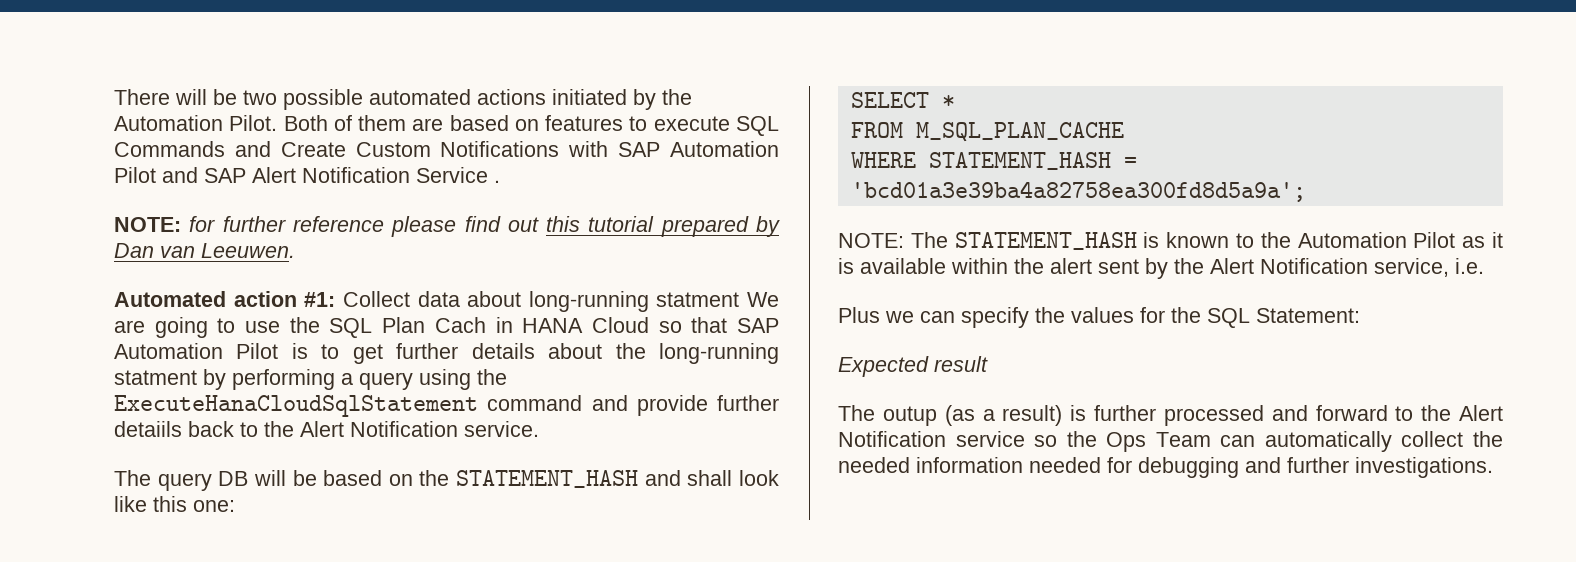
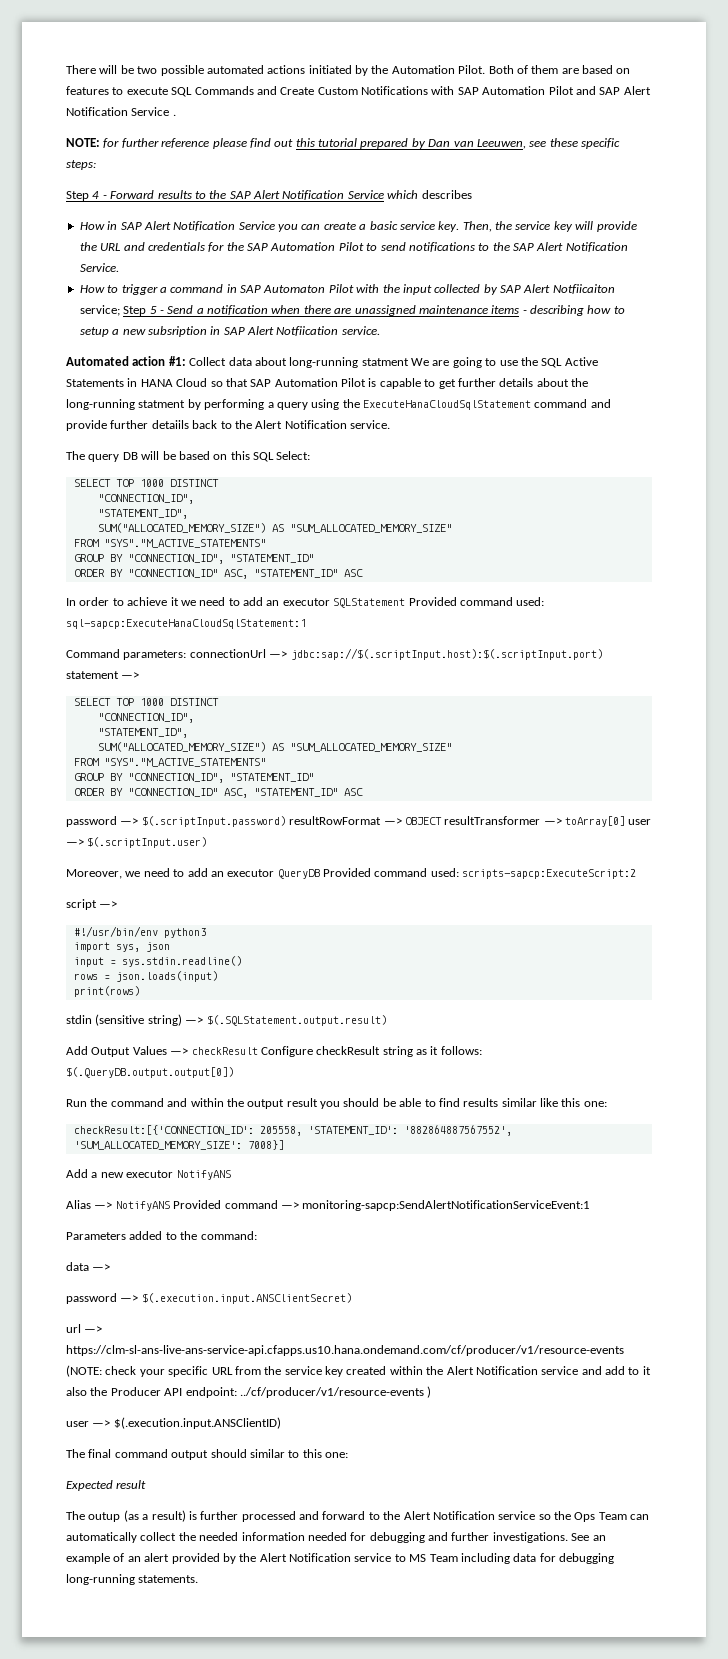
- NOTE: for further reference please find out this tutorial prepared by Dan van Leeuwen.
+ NOTE: for further reference please find out this tutorial prepared by Dan van Leeuwen, see these specific steps:
+ Step 4 - Forward results to the SAP Alert Notification Service which describes
+ How in SAP Alert Notification Service you can create a basic service key. Then, the service key will provide the URL and credentials for the SAP Automation Pilot to send notifications to the SAP Alert Notification Service.
+ How to trigger a command in SAP Automaton Pilot with the input collected by SAP Alert Notfiicaiton service; Step 5 - Send a notification when there are unassigned maintenance items - describing how to setup a new subsription in SAP Alert Notfiication service.
- Automated action #1: Collect data about long-running statment We are going to use the SQL Plan Cach in HANA Cloud so that SAP Automation Pilot is to get further details about the long-running statment by performing a query using the ExecuteHanaCloudSqlStatement command and provide further detaiils back to the Alert Notification service.
+ Automated action #1: Collect data about long-running statment We are going to use the SQL Active Statements in HANA Cloud so that SAP Automation Pilot is capable to get further details about the long-running statment by performing a query using the ExecuteHanaCloudSqlStatement command and provide further detaiils back to the Alert Notification service.
- The query DB will be based on the STATEMENT_HASH and shall look like this one:
- SELECT *
- FROM M_SQL_PLAN_CACHE
- WHERE STATEMENT_HASH = 'bcd01a3e39ba4a82758ea300fd8d5a9a';
- NOTE: The STATEMENT_HASH is known to the Automation Pilot as it is available within the alert sent by the Alert Notification service, i.e.
- Plus we can specify the values for the SQL Statement:
+ The query DB will be based on this SQL Select:
+ SELECT TOP 1000 DISTINCT
+ "CONNECTION_ID",
+ "STATEMENT_ID",
+ SUM("ALLOCATED_MEMORY_SIZE") AS "SUM_ALLOCATED_MEMORY_SIZE"
+ FROM "SYS"."M_ACTIVE_STATEMENTS"
+ GROUP BY "CONNECTION_ID", "STATEMENT_ID"
+ ORDER BY "CONNECTION_ID" ASC, "STATEMENT_ID" ASC
+ In order to achieve it we need to add an executor SQLStatement Provided command used: sql-sapcp:ExecuteHanaCloudSqlStatement:1
+ Command parameters: connectionUrl —> jdbc:sap://$(.scriptInput.host):$(.scriptInput.port) statement —>
+ SELECT TOP 1000 DISTINCT
+ "CONNECTION_ID",
+ "STATEMENT_ID",
+ SUM("ALLOCATED_MEMORY_SIZE") AS "SUM_ALLOCATED_MEMORY_SIZE"
+ FROM "SYS"."M_ACTIVE_STATEMENTS"
+ GROUP BY "CONNECTION_ID", "STATEMENT_ID"
+ ORDER BY "CONNECTION_ID" ASC, "STATEMENT_ID" ASC
+ password —> $(.scriptInput.password) resultRowFormat —> OBJECT resultTransformer —> toArray[0] user —> $(.scriptInput.user)
+ Moreover, we need to add an executor QueryDB Provided command used: scripts-sapcp:ExecuteScript:2
+ script —>
+ #!/usr/bin/env python3
+ import sys, json
+ input = sys.stdin.readline()
+ rows = json.loads(input)
+ print(rows)
+ stdin (sensitive string) —> $(.SQLStatement.output.result)
+ Add Output Values —> checkResult Configure checkResult string as it follows: $(.QueryDB.output.output[0])
+ Run the command and within the output result you should be able to find results similar like this one:
+ checkResult:[{'CONNECTION_ID': 205558, 'STATEMENT_ID': '882864887567552', 'SUM_ALLOCATED_MEMORY_SIZE': 7008}]
+ Add a new executor NotifyANS
+ Alias —> NotifyANS Provided command —> monitoring-sapcp:SendAlertNotificationServiceEvent:1
+ Parameters added to the command:
+ data —>
+ password —> $(.execution.input.ANSClientSecret)
+ url —> https://clm-sl-ans-live-ans-service-api.cfapps.us10.hana.ondemand.com/cf/producer/v1/resource-events (NOTE: check your specific URL from the service key created within the Alert Notification service and add to it also the Producer API endpoint: ../cf/producer/v1/resource-events )
+ user —> $(.execution.input.ANSClientID)
+ The final command output should similar to this one:
+ See an example of an alert provided by the Alert Notification service to MS Team including data for debugging long-running statements.

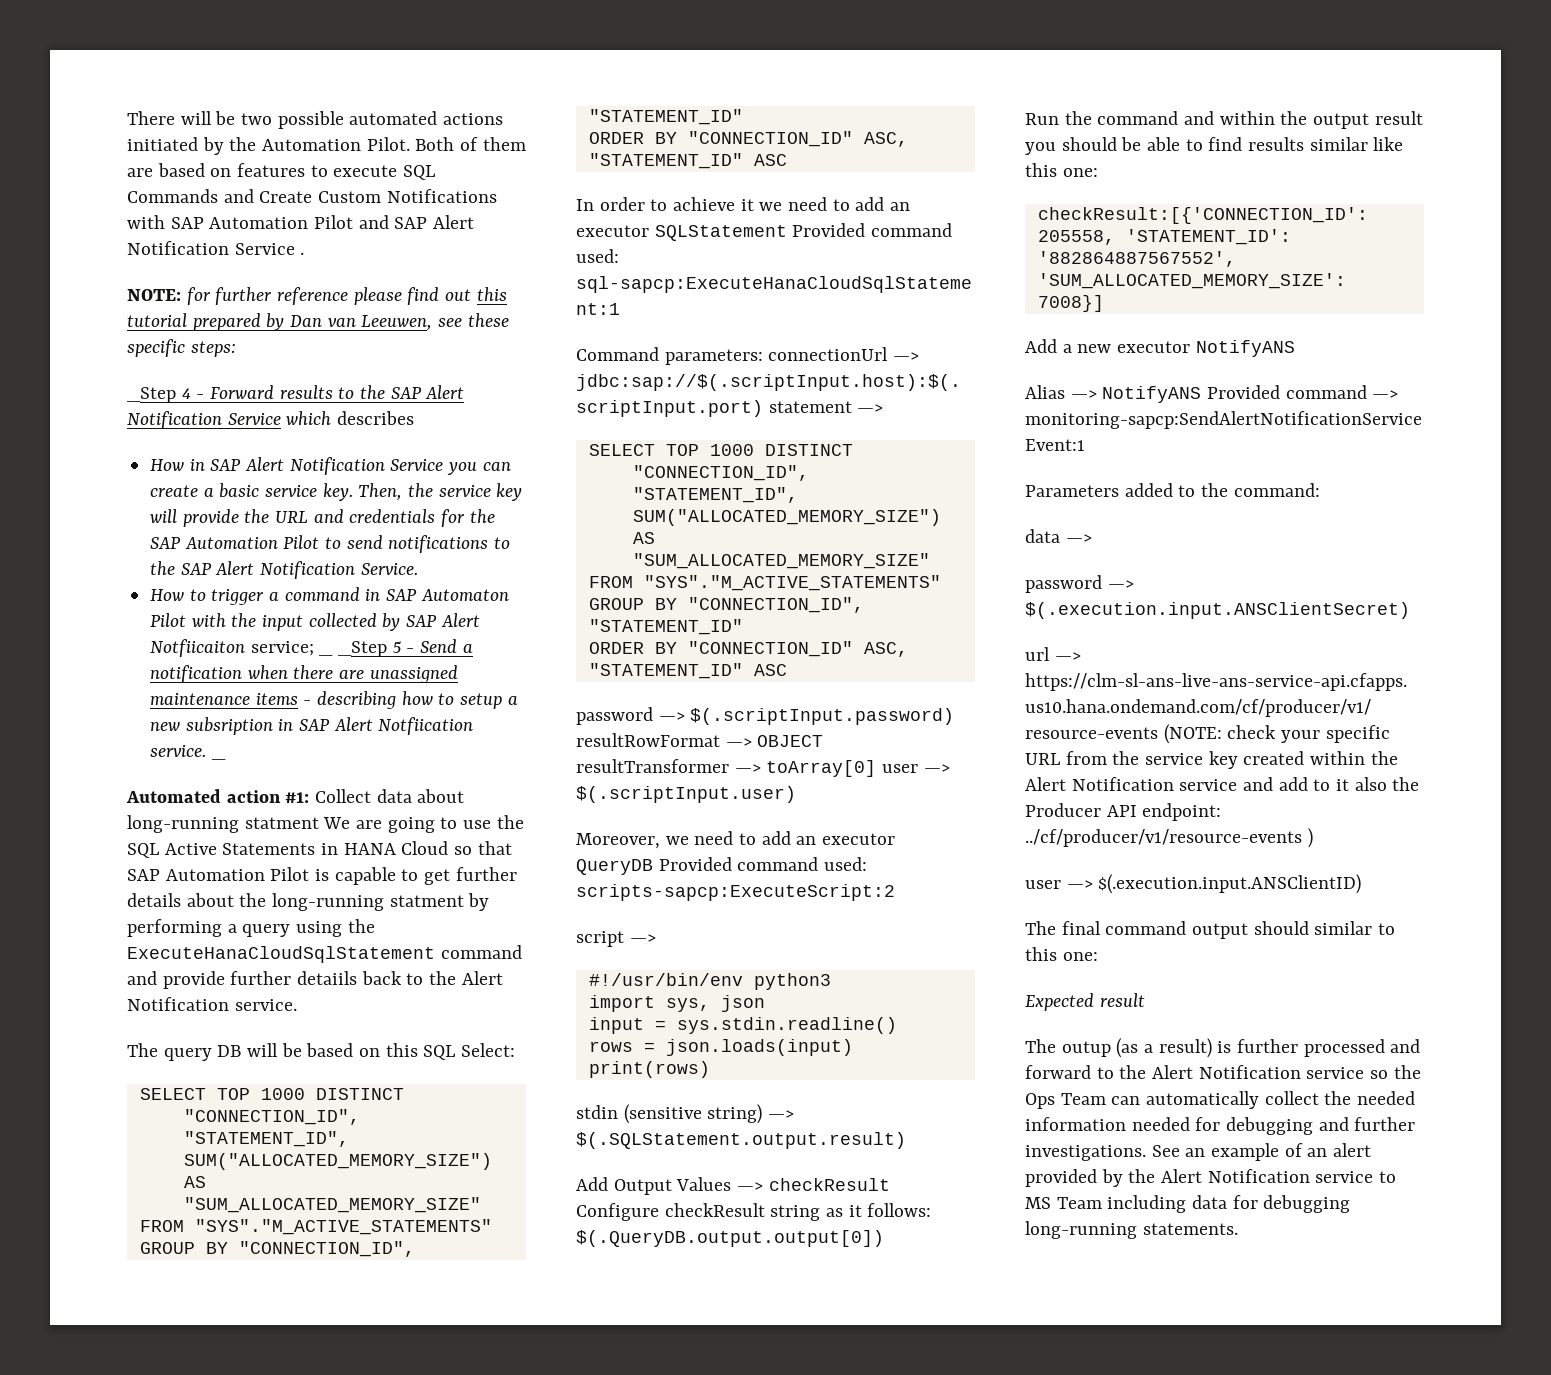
- Step 4 - Forward results to the SAP Alert Notification Service which describes
+ _Step 4 - Forward results to the SAP Alert Notification Service which describes
- How to trigger a command in SAP Automaton Pilot with the input collected by SAP Alert Notfiicaiton service; Step 5 - Send a notification when there are unassigned maintenance items - describing how to setup a new subsription in SAP Alert Notfiication service.
+ How to trigger a command in SAP Automaton Pilot with the input collected by SAP Alert Notfiicaiton service; _ _Step 5 - Send a notification when there are unassigned maintenance items - describing how to setup a new subsription in SAP Alert Notfiication service. _

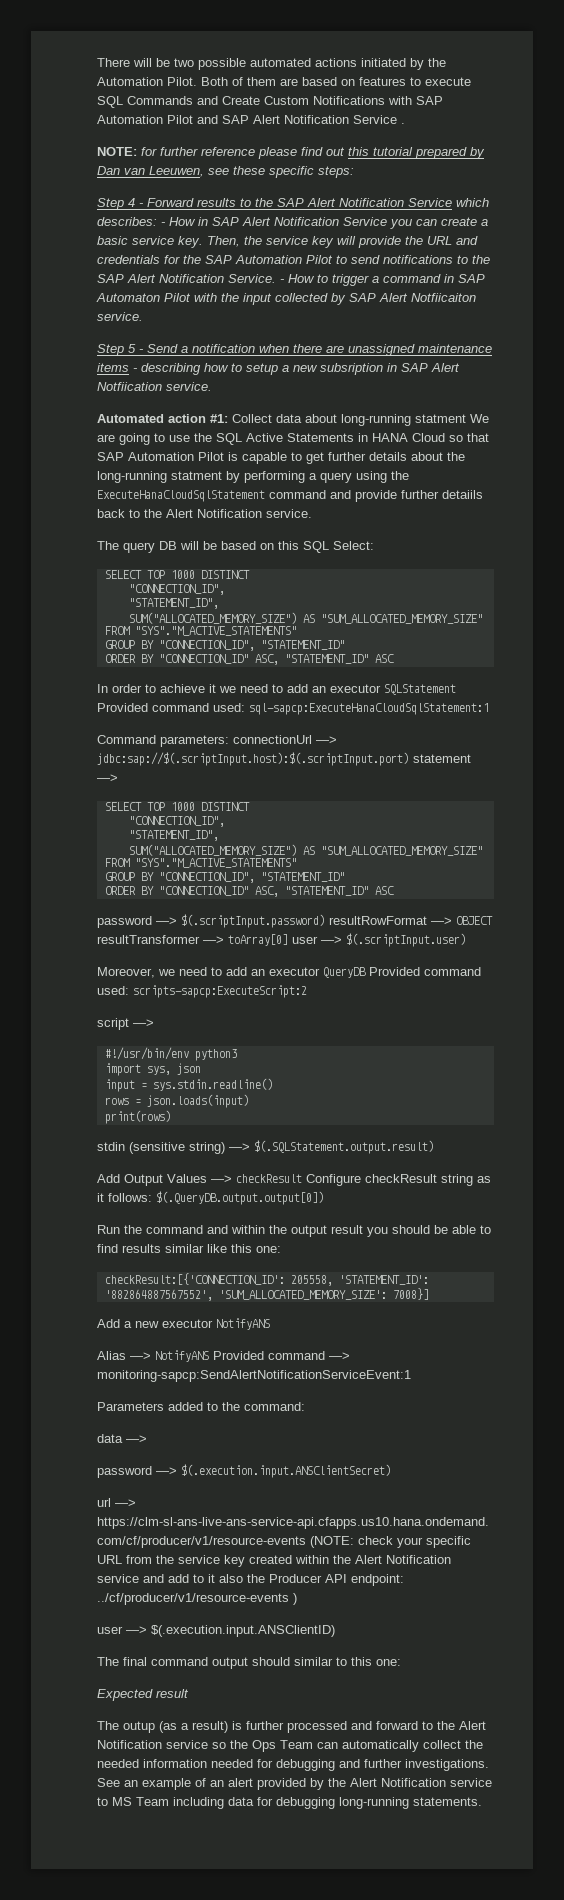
- _Step 4 - Forward results to the SAP Alert Notification Service which describes
- How in SAP Alert Notification Service you can create a basic service key.
+ Step 4 - Forward results to the SAP Alert Notification Service which describes: - How in SAP Alert Notification Service you can create a basic service key.
- Then, the service key will provide the URL and credentials for the SAP Automation Pilot to send notifications to the SAP Alert Notification Service.
- How to trigger a command in SAP Automaton Pilot with the input collected by SAP Alert Notfiicaiton service; _ _Step 5 - Send a notification when there are unassigned maintenance items - describing how to setup a new subsription in SAP Alert Notfiication service. _
+ Then, the service key will provide the URL and credentials for the SAP Automation Pilot to send notifications to the SAP Alert Notification Service. - How to trigger a command in SAP Automaton Pilot with the input collected by SAP Alert Notfiicaiton service.
+ Step 5 - Send a notification when there are unassigned maintenance items - describing how to setup a new subsription in SAP Alert Notfiication service.

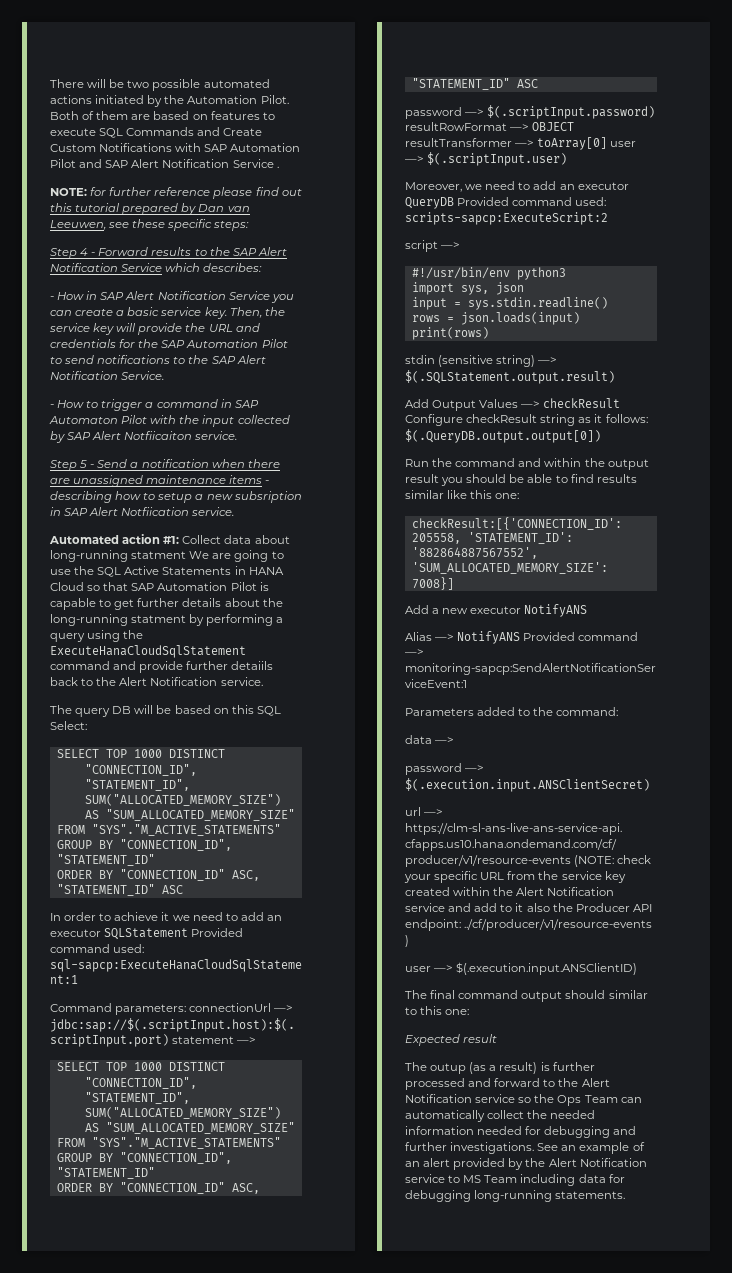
- Step 4 - Forward results to the SAP Alert Notification Service which describes: - How in SAP Alert Notification Service you can create a basic service key.
+ Step 4 - Forward results to the SAP Alert Notification Service which describes:
+ - How in SAP Alert Notification Service you can create a basic service key.
- Then, the service key will provide the URL and credentials for the SAP Automation Pilot to send notifications to the SAP Alert Notification Service. - How to trigger a command in SAP Automaton Pilot with the input collected by SAP Alert Notfiicaiton service.
+ Then, the service key will provide the URL and credentials for the SAP Automation Pilot to send notifications to the SAP Alert Notification Service.
+ - How to trigger a command in SAP Automaton Pilot with the input collected by SAP Alert Notfiicaiton service.

